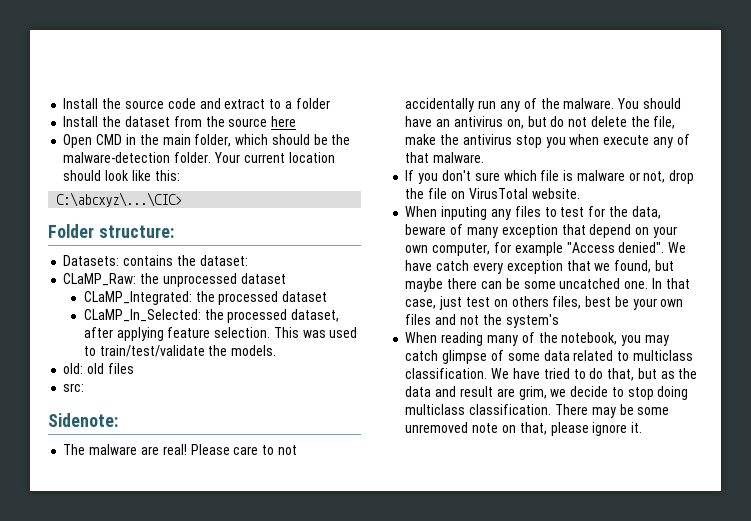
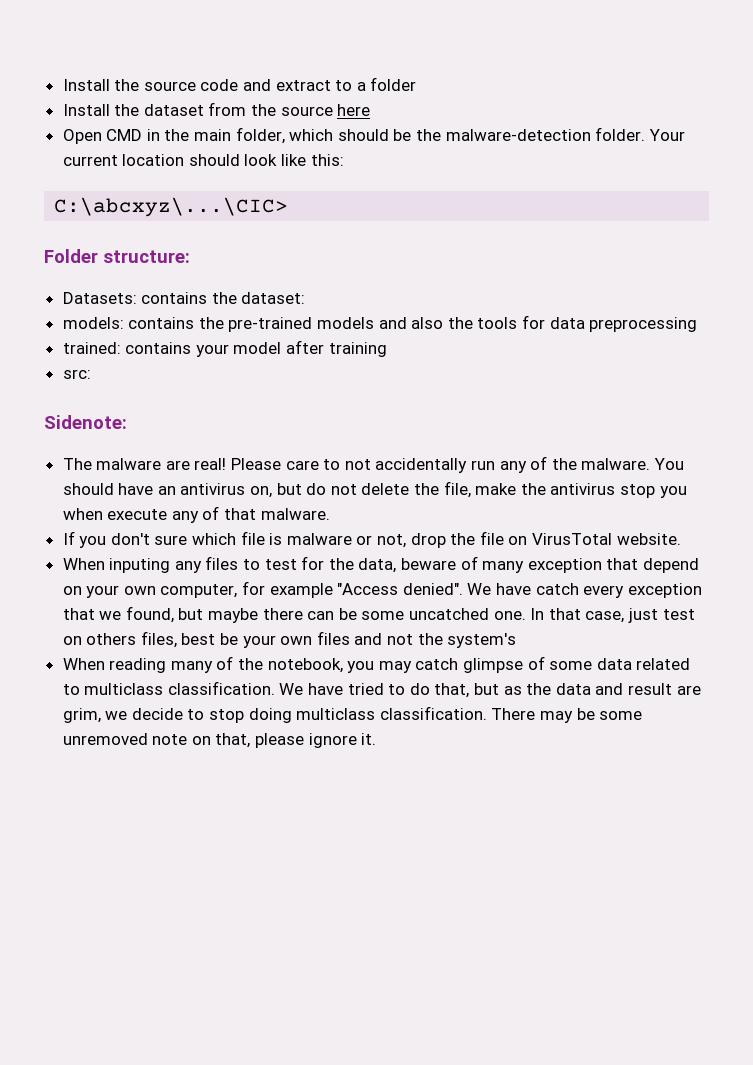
- CLaMP_Raw: the unprocessed dataset
- CLaMP_Integrated: the processed dataset
- CLaMP_In_Selected: the processed dataset, after applying feature selection. This was used to train/test/validate the models.
- old: old files
+ models: contains the pre-trained models and also the tools for data preprocessing
+ trained: contains your model after training

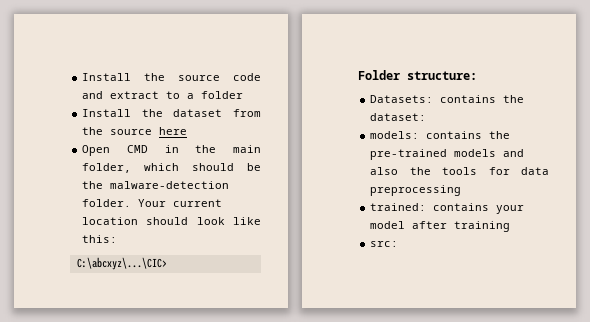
- Sidenote:
- The malware are real! Please care to not accidentally run any of the malware. You should have an antivirus on, but do not delete the file, make the antivirus stop you when execute any of that malware.
- If you don't sure which file is malware or not, drop the file on VirusTotal website.
- When inputing any files to test for the data, beware of many exception that depend on your own computer, for example "Access denied". We have catch every exception that we found, but maybe there can be some uncatched one. In that case, just test on others files, best be your own files and not the system's
- When reading many of the notebook, you may catch glimpse of some data related to multiclass classification. We have tried to do that, but as the data and result are grim, we decide to stop doing multiclass classification. There may be some unremoved note on that, please ignore it.

